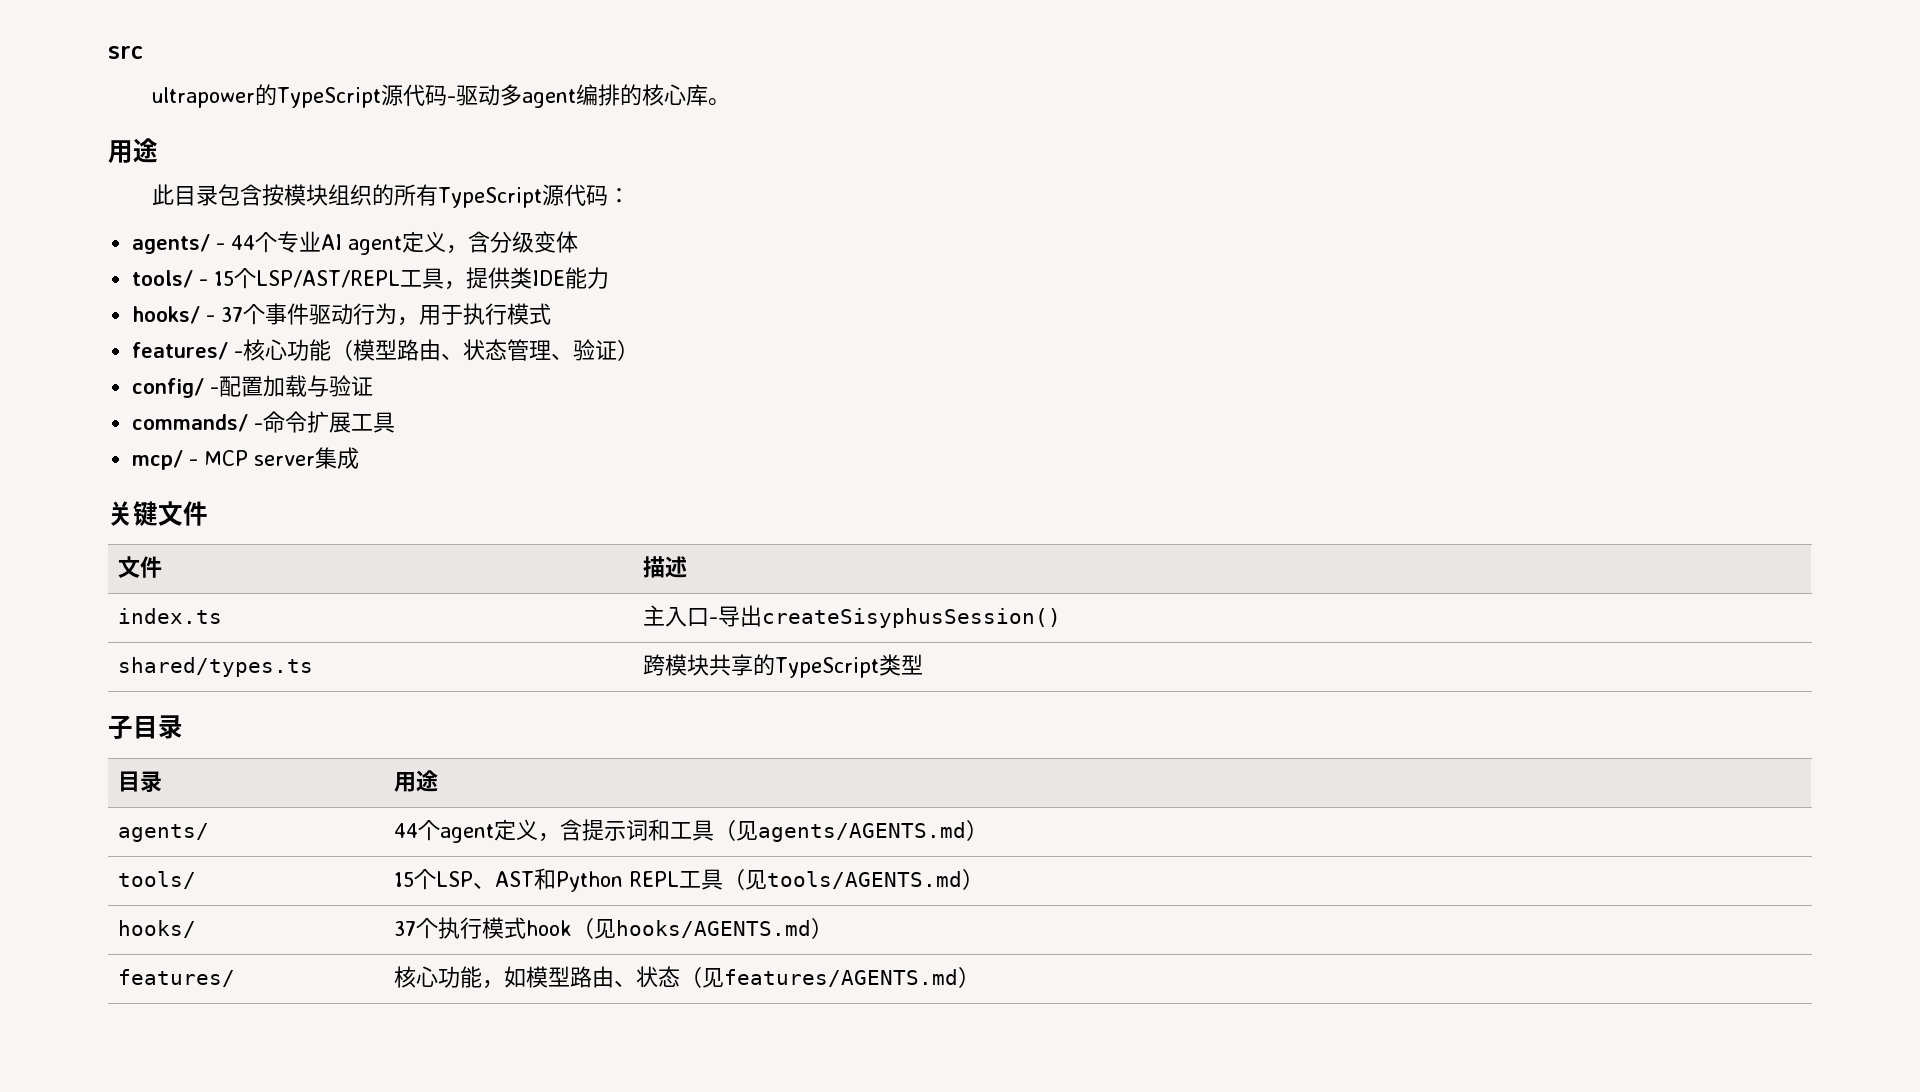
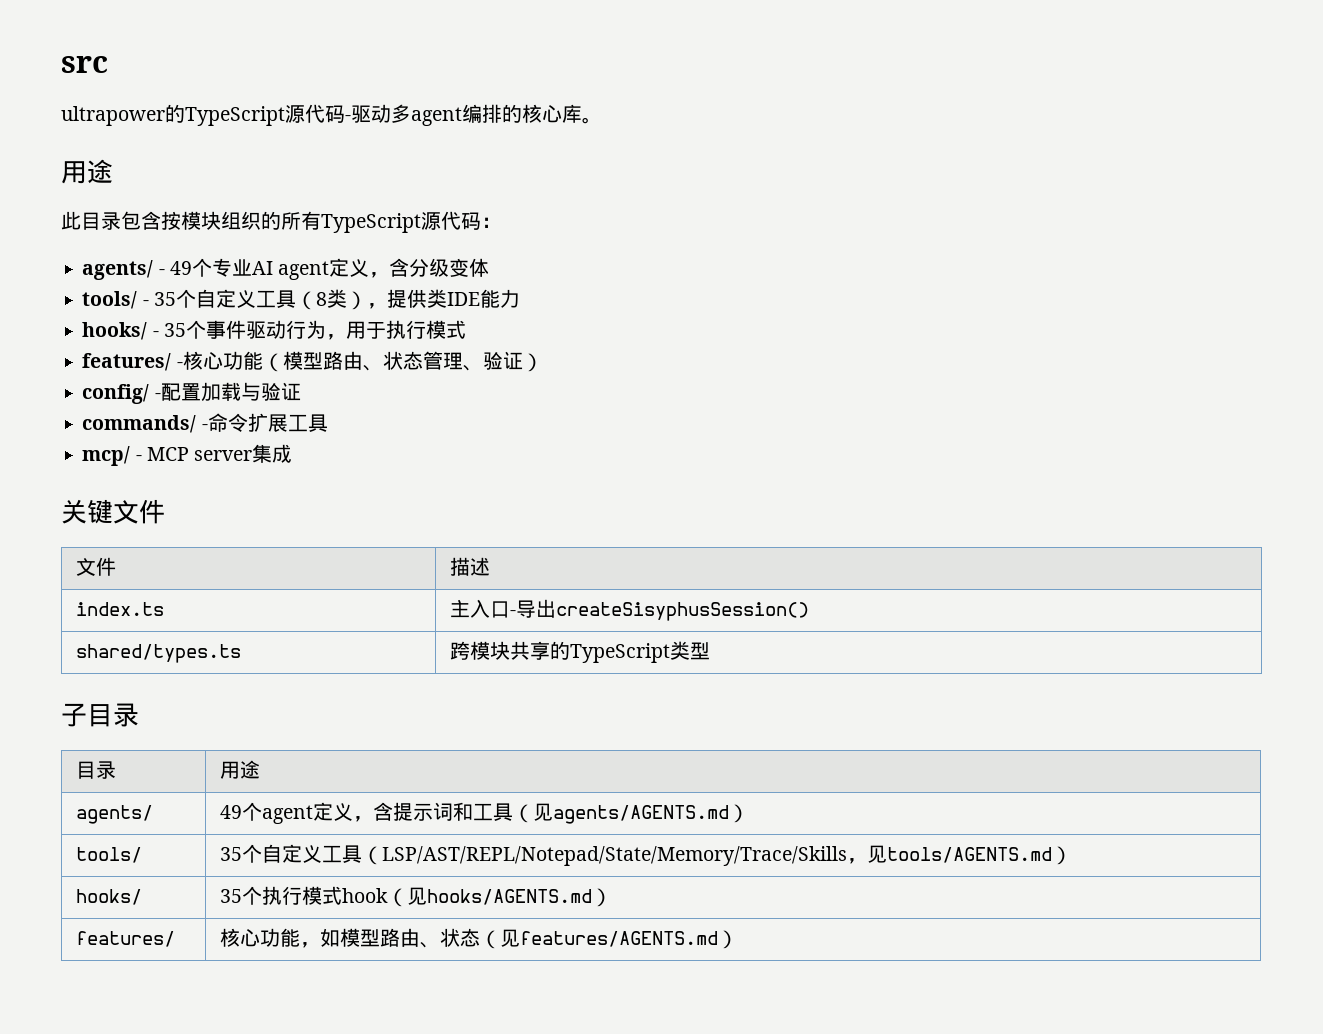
- agents/ - 44个专业AI agent定义，含分级变体
+ agents/ - 49个专业AI agent定义，含分级变体
- tools/ - 15个LSP/AST/REPL工具，提供类IDE能力
+ tools/ - 35个自定义工具（8类），提供类IDE能力
- hooks/ - 37个事件驱动行为，用于执行模式
+ hooks/ - 35个事件驱动行为，用于执行模式
- agents/ | 44个agent定义，含提示词和工具（见agents/AGENTS.md）
+ agents/ | 49个agent定义，含提示词和工具（见agents/AGENTS.md）
- tools/ | 15个LSP、AST和Python REPL工具（见tools/AGENTS.md）
+ tools/ | 35个自定义工具（LSP/AST/REPL/Notepad/State/Memory/Trace/Skills，见tools/AGENTS.md）
- hooks/ | 37个执行模式hook（见hooks/AGENTS.md）
+ hooks/ | 35个执行模式hook（见hooks/AGENTS.md）

